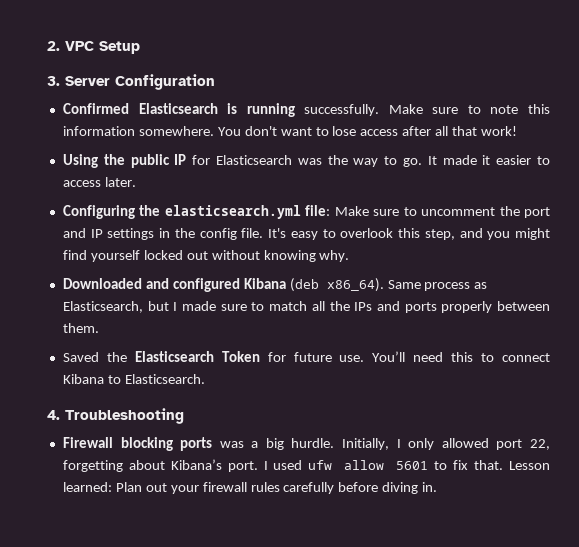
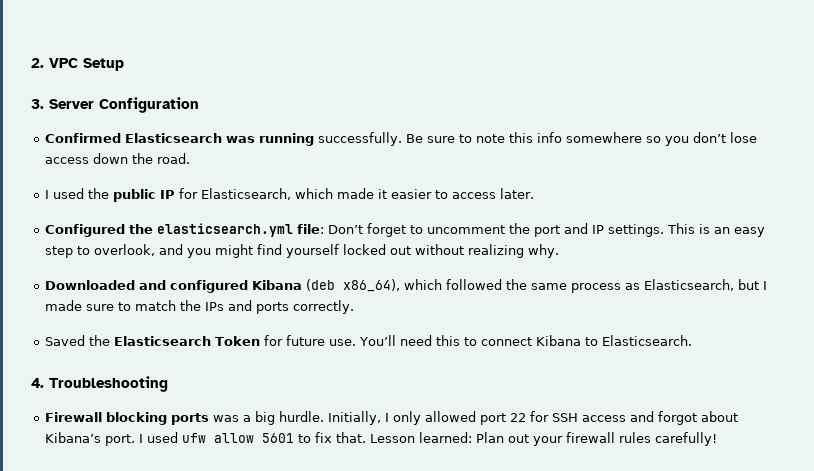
- Confirmed Elasticsearch is running successfully.
+ Confirmed Elasticsearch was running successfully.
- Make sure to note this information somewhere. You don't want to lose access after all that work!
- Using the public IP for Elasticsearch was the way to go. It made it easier to access later.
+ Be sure to note this info somewhere so you don’t lose access down the road.
+ I used the public IP for Elasticsearch, which made it easier to access later.
- Configuring the elasticsearch.yml file: Make sure to uncomment the port and IP settings in the config file. It's easy to overlook this step, and you might find yourself locked out without knowing why.
+ Configured the elasticsearch.yml file: Don’t forget to uncomment the port and IP settings. This is an easy step to overlook, and you might find yourself locked out without realizing why.
- Downloaded and configured Kibana (deb x86_64). Same process as Elasticsearch, but I made sure to match all the IPs and ports properly between them.
+ Downloaded and configured Kibana (deb x86_64), which followed the same process as Elasticsearch, but I made sure to match the IPs and ports correctly.
- Initially, I only allowed port 22, forgetting about Kibana’s port.
+ Initially, I only allowed port 22 for SSH access and forgot about Kibana’s port.
- Lesson learned: Plan out your firewall rules carefully before diving in.
+ Lesson learned: Plan out your firewall rules carefully!

